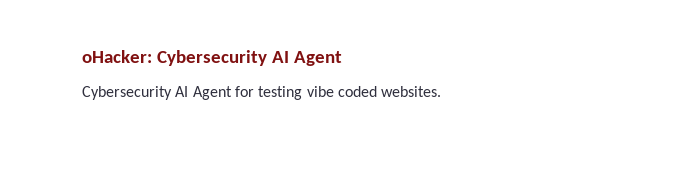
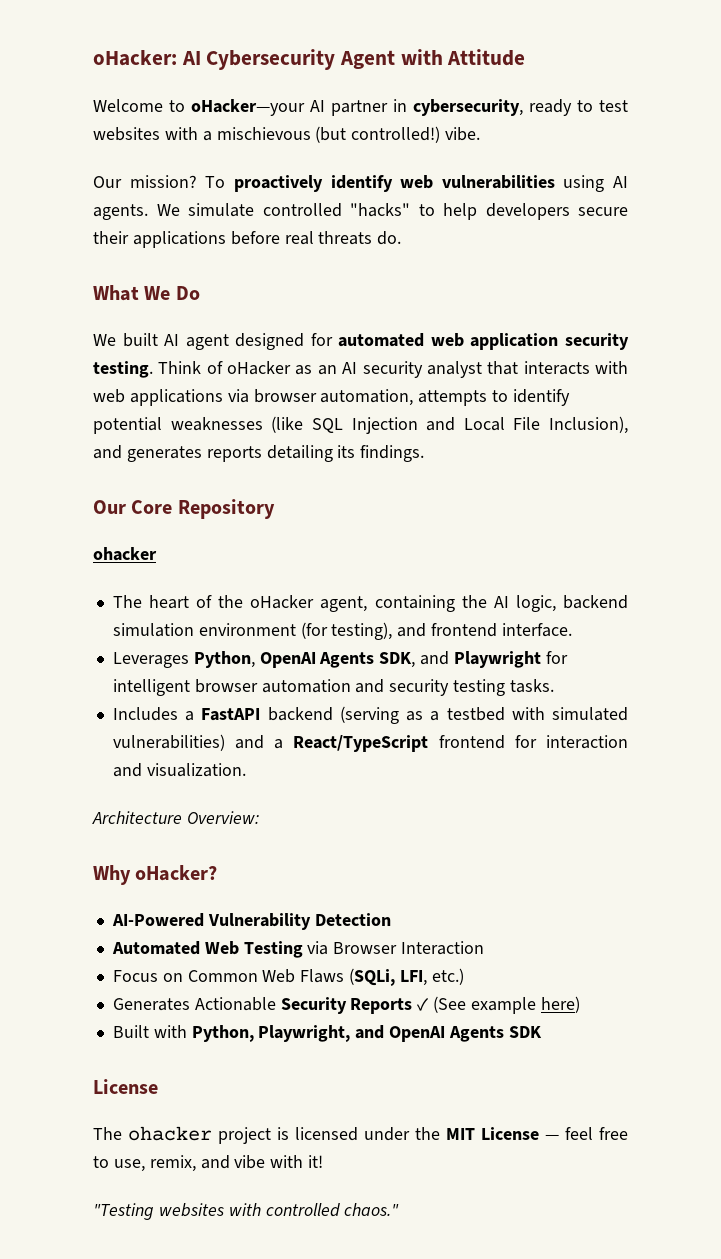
- oHacker: Cybersecurity AI Agent
- Cybersecurity AI Agent for testing vibe coded websites.
+ oHacker: AI Cybersecurity Agent with Attitude
+ Welcome to oHacker—your AI partner in cybersecurity, ready to test websites with a mischievous (but controlled!) vibe.
+ Our mission? To proactively identify web vulnerabilities using AI agents. We simulate controlled "hacks" to help developers secure their applications before real threats do.
+ What We Do
+ We built AI agent designed for automated web application security testing. Think of oHacker as an AI security analyst that interacts with web applications via browser automation, attempts to identify potential weaknesses (like SQL Injection and Local File Inclusion), and generates reports detailing its findings.
+ Our Core Repository
+ ohacker
+ The heart of the oHacker agent, containing the AI logic, backend simulation environment (for testing), and frontend interface.
+ Leverages Python, OpenAI Agents SDK, and Playwright for intelligent browser automation and security testing tasks.
+ Includes a FastAPI backend (serving as a testbed with simulated vulnerabilities) and a React/TypeScript frontend for interaction and visualization.
+ Architecture Overview:
+ Why oHacker?
+ AI-Powered Vulnerability Detection
+ Automated Web Testing via Browser Interaction
+ Focus on Common Web Flaws (SQLi, LFI, etc.)
+ Generates Actionable Security Reports ✓ (See example here)
+ Built with Python, Playwright, and OpenAI Agents SDK
+ License
+ The ohacker project is licensed under the MIT License — feel free to use, remix, and vibe with it!
+ "Testing websites with controlled chaos."

